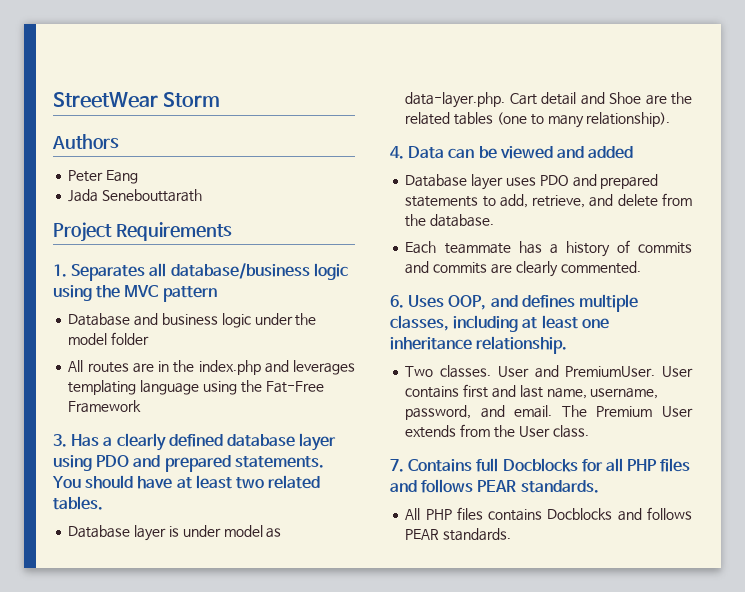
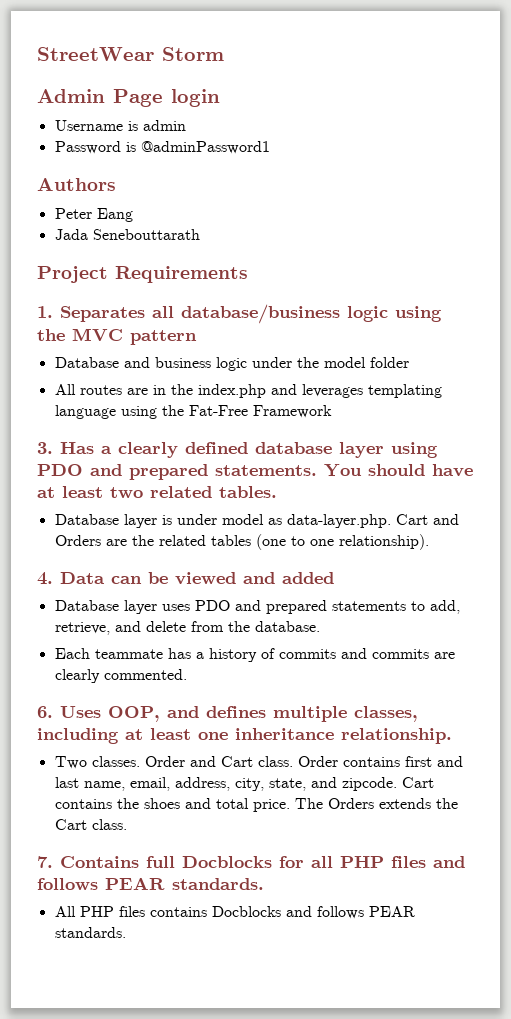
+ Admin Page login
+ Username is admin
+ Password is @adminPassword1
- Database layer is under model as data-layer.php. Cart detail and Shoe are the related tables (one to many relationship).
+ Database layer is under model as data-layer.php. Cart and Orders are the related tables (one to one relationship).
- User and PremiumUser. User contains first and last name, username, password, and email. The Premium User extends from the User class.
+ Order and Cart class. Order contains first and last name, email, address, city, state, and zipcode. Cart contains the shoes and total price. The Orders extends the Cart class.

